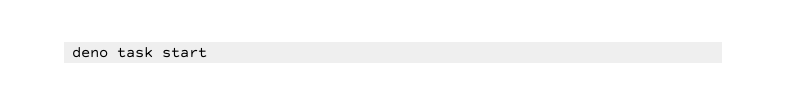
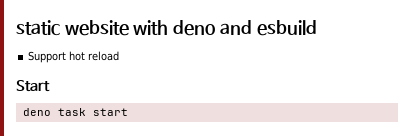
+ static website with deno and esbuild
+ Support hot reload
+ Start

